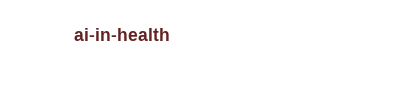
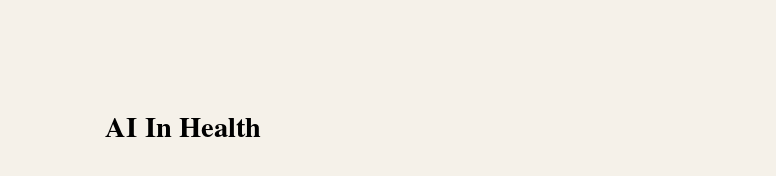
- ai-in-health
+ AI In Health

